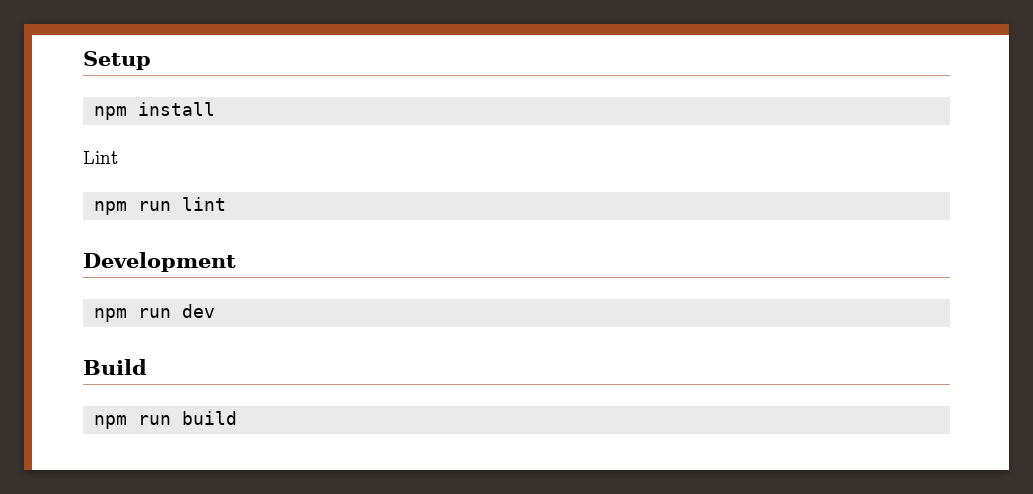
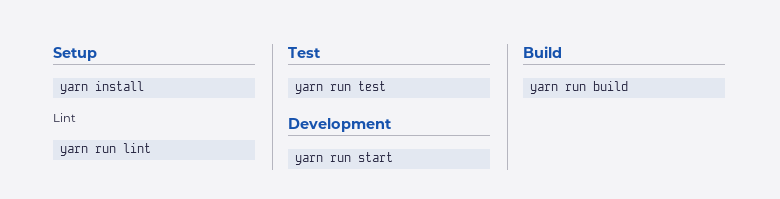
- npm install
+ yarn install
- npm run lint
+ yarn run lint
+ Test
+ yarn run test
  Development
- npm run dev
+ yarn run start
- npm run build
+ yarn run build

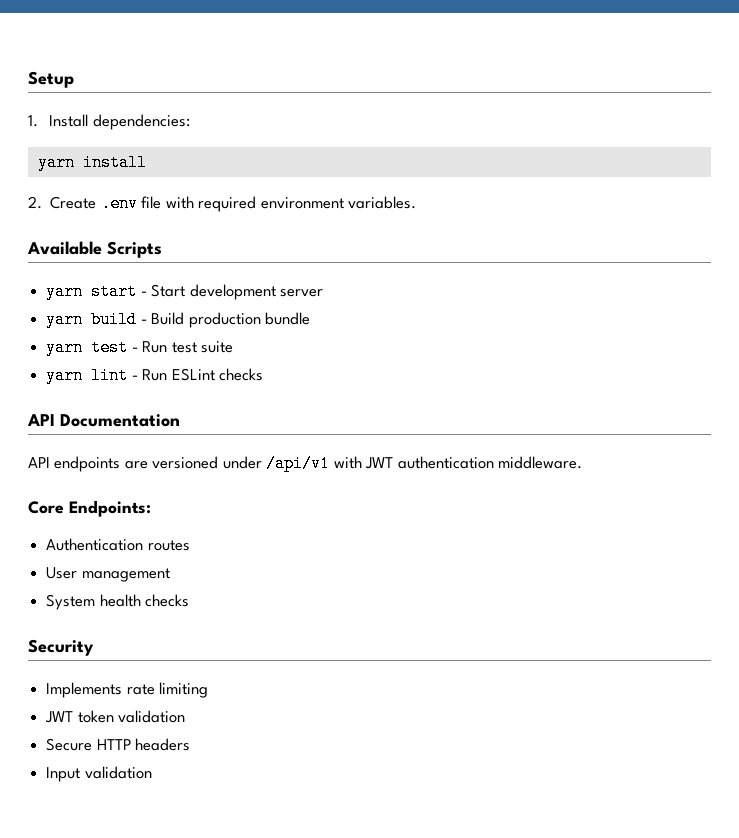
+ 1. Install dependencies:
- Lint
- yarn run lint
- Test
- yarn run test
- Development
- yarn run start
- Build
- yarn run build
+ 2. Create .env file with required environment variables.
+ Available Scripts
+ yarn start - Start development server
+ yarn build - Build production bundle
+ yarn test - Run test suite
+ yarn lint - Run ESLint checks
+ API Documentation
+ API endpoints are versioned under /api/v1 with JWT authentication middleware.
+ Core Endpoints:
+ Authentication routes
+ User management
+ System health checks
+ Security
+ Implements rate limiting
+ JWT token validation
+ Secure HTTP headers
+ Input validation

